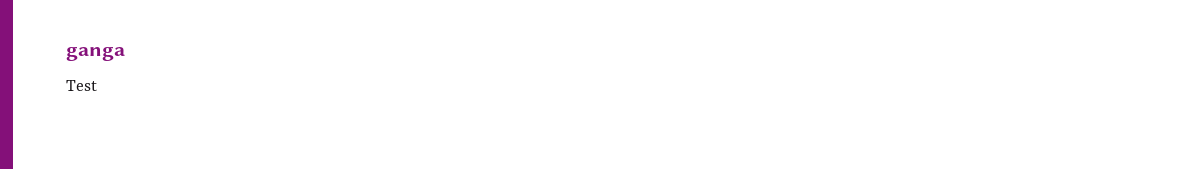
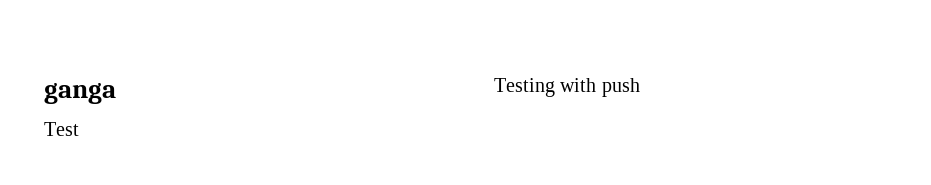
+ Testing with push

